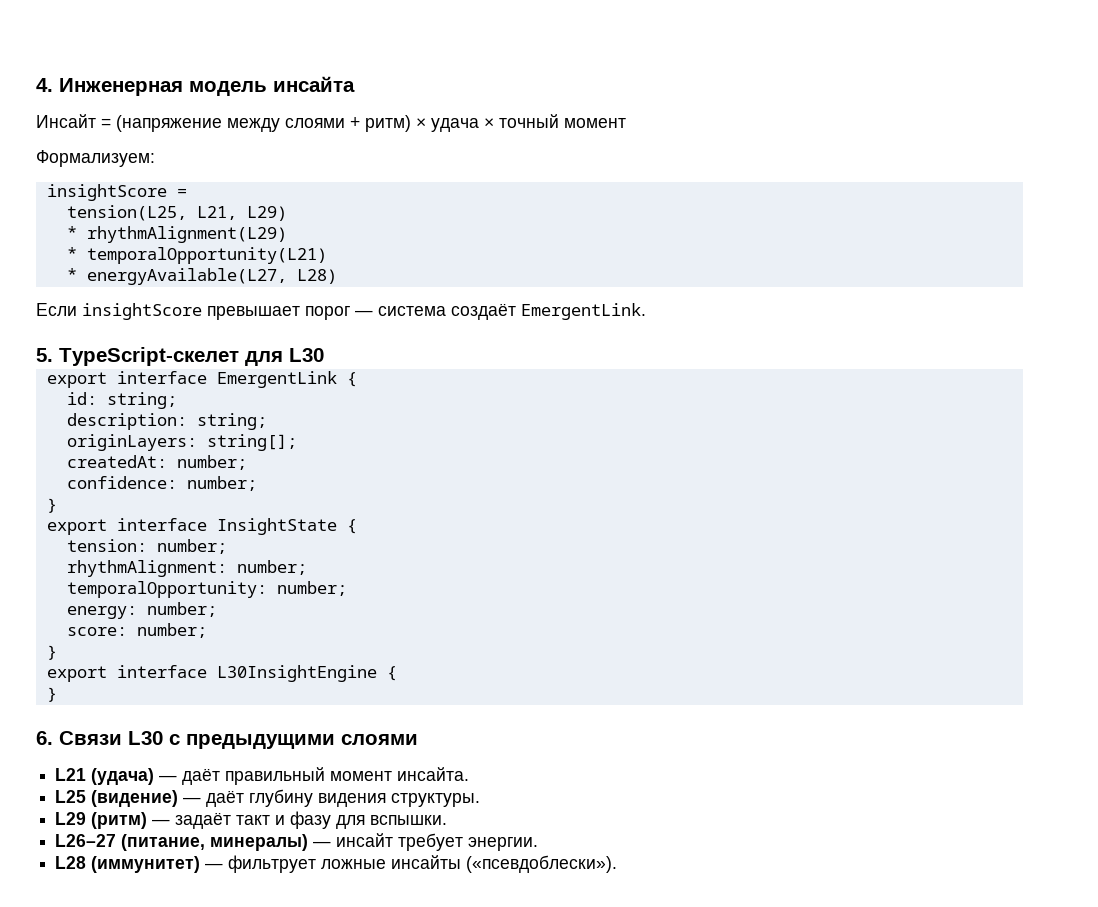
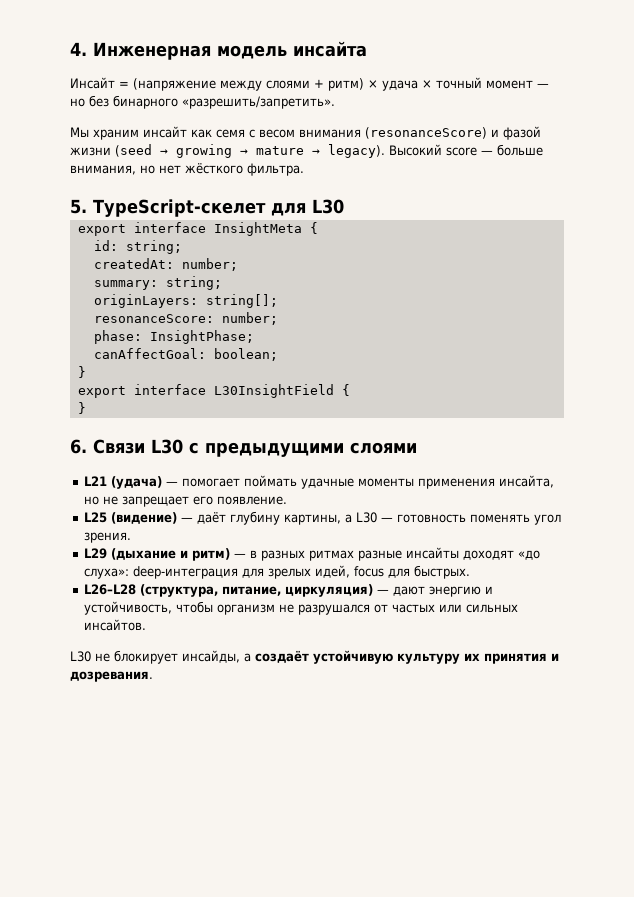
- Инсайт = (напряжение между слоями + ритм) × удача × точный момент
- Формализуем:
- insightScore =
- tension(L25, L21, L29)
- * rhythmAlignment(L29)
- * temporalOpportunity(L21)
- * energyAvailable(L27, L28)
- Если insightScore превышает порог — система создаёт EmergentLink.
+ Инсайт = (напряжение между слоями + ритм) × удача × точный момент — но без бинарного «разрешить/запретить».
+ Мы храним инсайт как семя с весом внимания (resonanceScore) и фазой жизни (seed → growing → mature → legacy). Высокий score — больше внимания, но нет жёсткого фильтра.
- export interface EmergentLink {
+ export interface InsightMeta {
- description: string;
+ createdAt: number;
+ summary: string;
- createdAt: number;
- confidence: number;
+ resonanceScore: number;
+ phase: InsightPhase;
+ canAffectGoal: boolean;
  }
- export interface InsightState {
- tension: number;
- rhythmAlignment: number;
- temporalOpportunity: number;
- energy: number;
- score: number;
- }
- export interface L30InsightEngine {
+ export interface L30InsightField {
- L21 (удача) — даёт правильный момент инсайта.
+ L21 (удача) — помогает поймать удачные моменты применения инсайта, но не запрещает его появление.
- L25 (видение) — даёт глубину видения структуры.
- L29 (ритм) — задаёт такт и фазу для вспышки.
- L26–27 (питание, минералы) — инсайт требует энергии.
- L28 (иммунитет) — фильтрует ложные инсайты («псевдоблески»).
+ L25 (видение) — даёт глубину картины, а L30 — готовность поменять угол зрения.
+ L29 (дыхание и ритм) — в разных ритмах разные инсайты доходят «до слуха»: deep-интеграция для зрелых идей, focus для быстрых.
+ L26–L28 (структура, питание, циркуляция) — дают энергию и устойчивость, чтобы организм не разрушался от частых или сильных инсайтов.
+ L30 не блокирует инсайды, а создаёт устойчивую культуру их принятия и дозревания.

